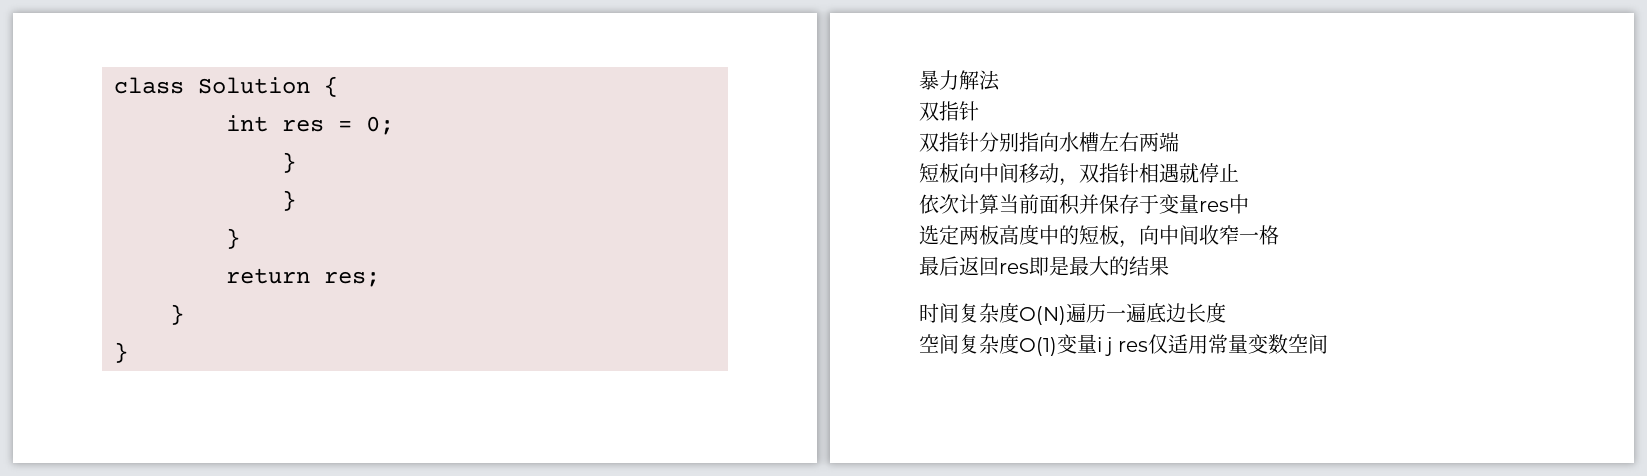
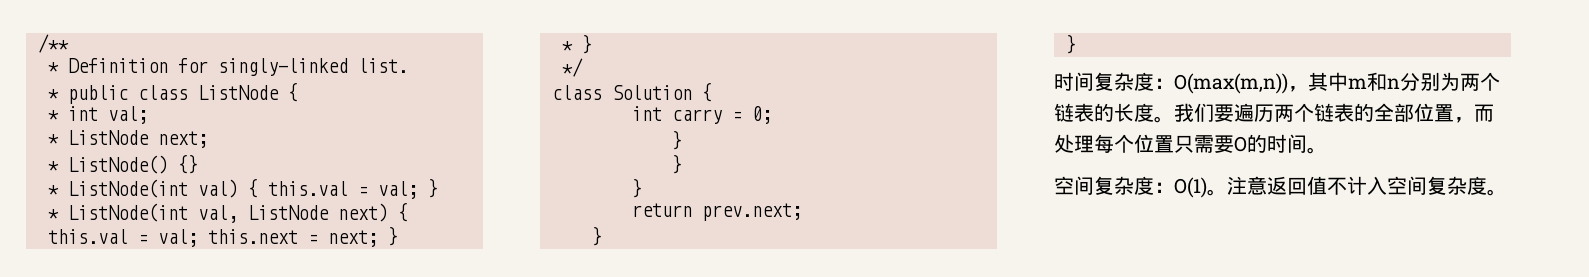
+ /**
+ * Definition for singly-linked list.
+ * public class ListNode {
+ * int val;
+ * ListNode next;
+ * ListNode() {}
+ * ListNode(int val) { this.val = val; }
+ * ListNode(int val, ListNode next) { this.val = val; this.next = next; }
+ * }
+ */
- int res = 0;
+ int carry = 0;
- return res;
+ return prev.next;
  }
  }
- 暴力解法
- 双指针
- 双指针分别指向水槽左右两端
- 短板向中间移动，双指针相遇就停止
- 依次计算当前面积并保存于变量res中
- 选定两板高度中的短板，向中间收窄一格
- 最后返回res即是最大的结果
- 时间复杂度O(N)遍历一遍底边长度
- 空间复杂度O(1)变量i j res仅适用常量变数空间
+ 时间复杂度：O(max(m,n))，其中m和n分别为两个链表的长度。我们要遍历两个链表的全部位置，而处理每个位置只需要O的时间。
+ 空间复杂度：O(1)。注意返回值不计入空间复杂度。

